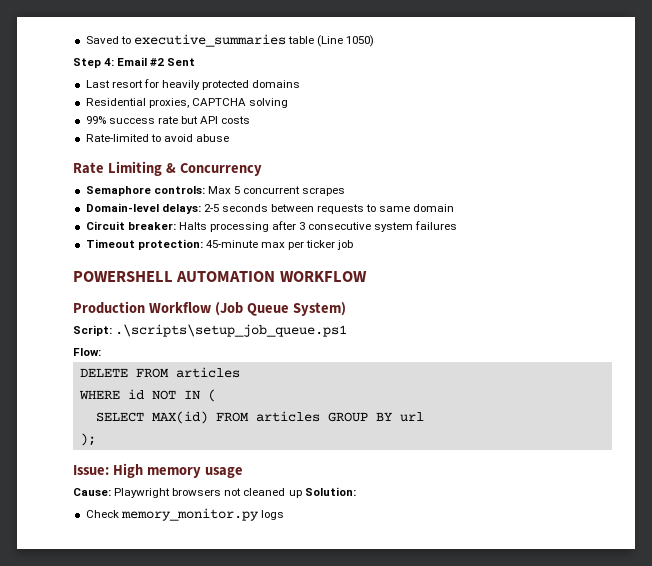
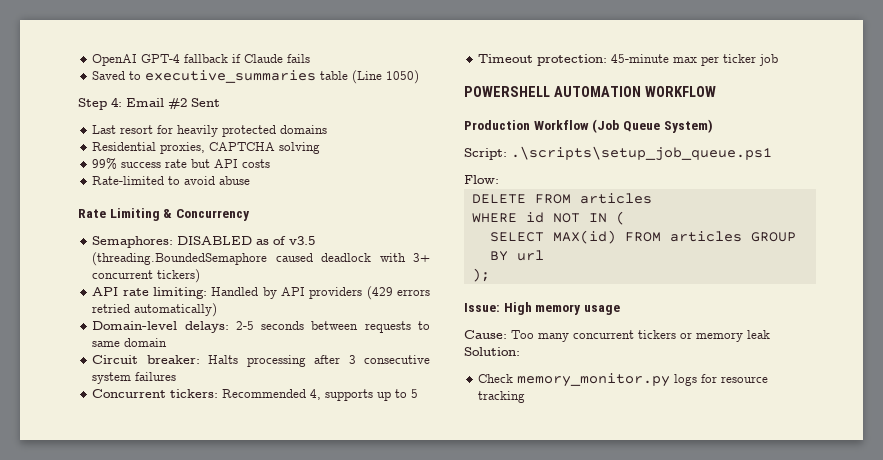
+ OpenAI GPT-4 fallback if Claude fails
- Semaphore controls: Max 5 concurrent scrapes
+ Semaphores: DISABLED as of v3.5 (threading.BoundedSemaphore caused deadlock with 3+ concurrent tickers)
+ API rate limiting: Handled by API providers (429 errors retried automatically)
+ Concurrent tickers: Recommended 4, supports up to 5
- Cause: Playwright browsers not cleaned up Solution:
+ Cause: Too many concurrent tickers or memory leak Solution:
- Check memory_monitor.py logs
+ Check memory_monitor.py logs for resource tracking

